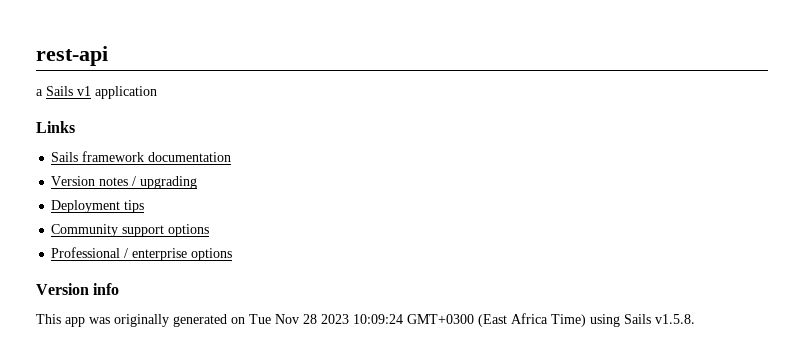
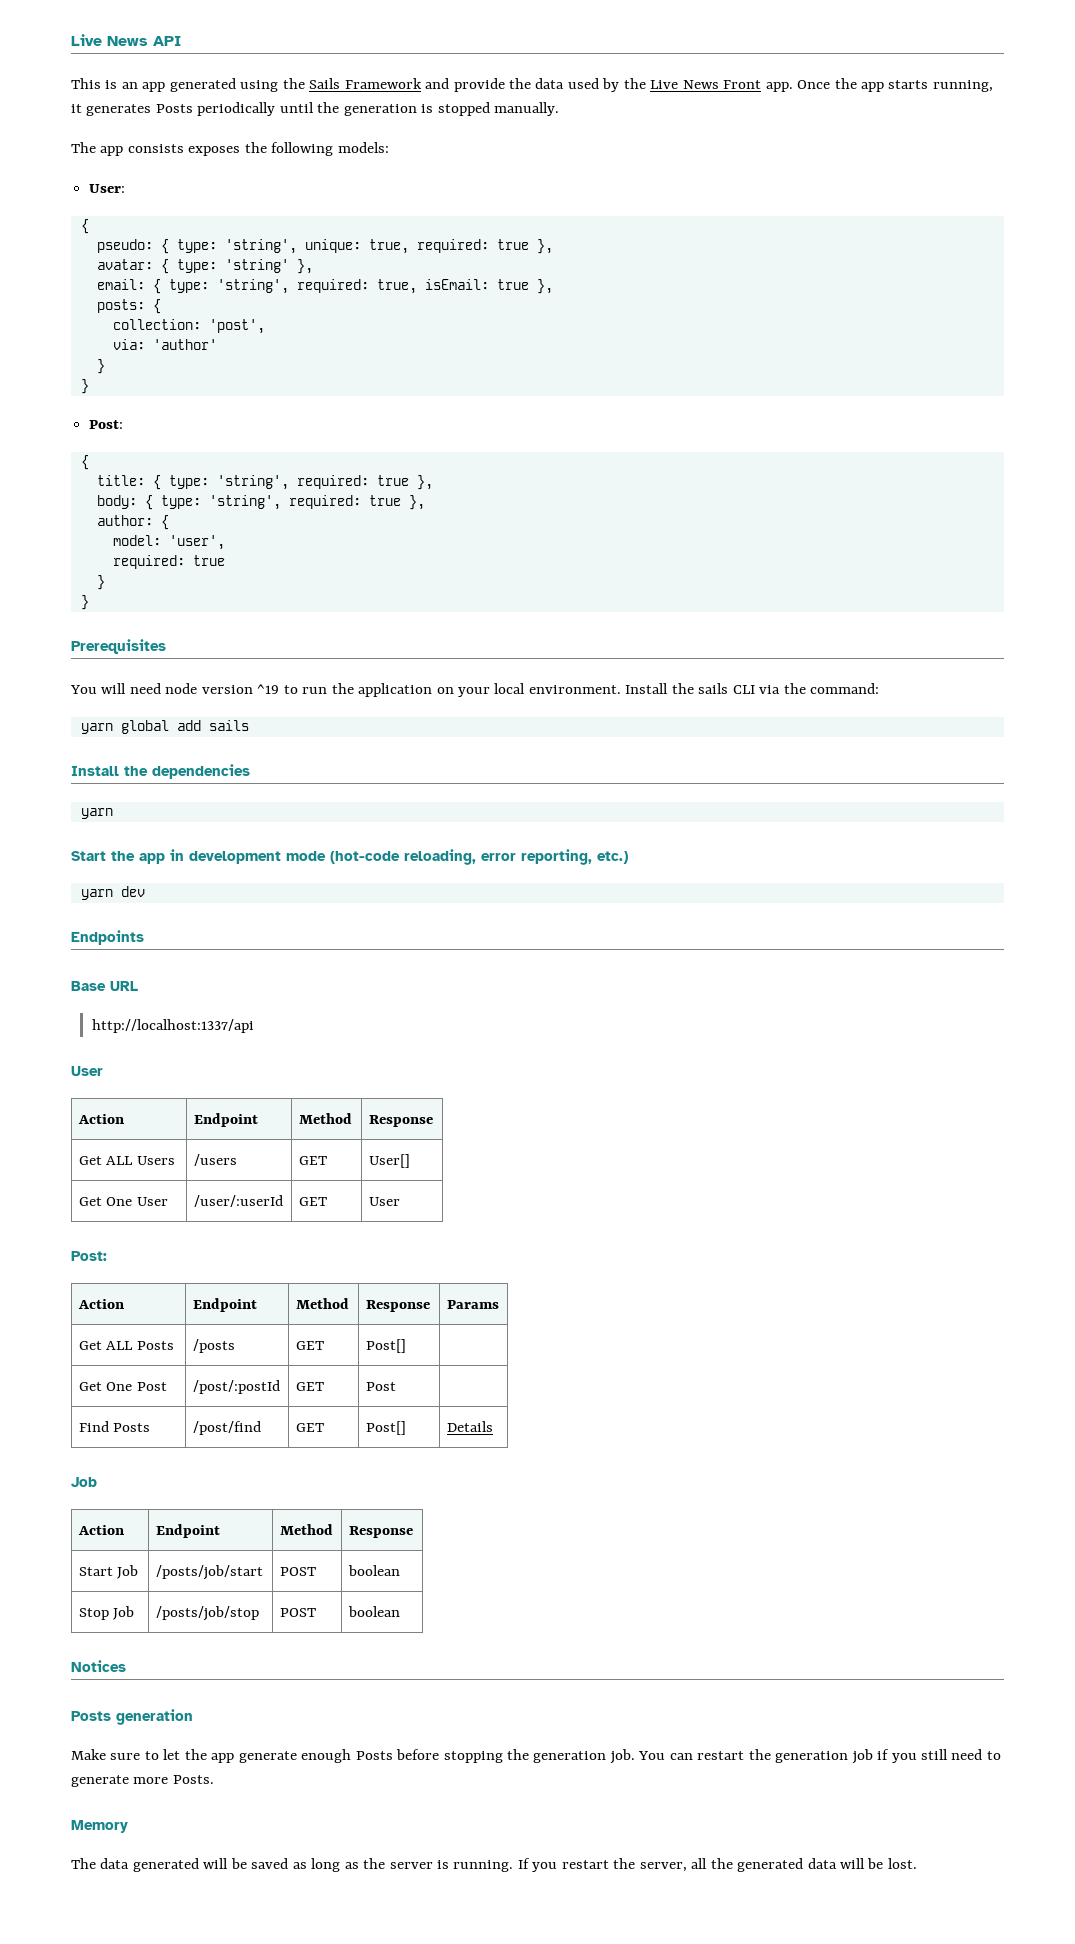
- rest-api
- a Sails v1 application
- Links
- Sails framework documentation
- Version notes / upgrading
- Deployment tips
- Community support options
- Professional / enterprise options
- Version info
- This app was originally generated on Tue Nov 28 2023 10:09:24 GMT+0300 (East Africa Time) using Sails v1.5.8.
+ Live News API
+ This is an app generated using the Sails Framework and provide the data used by the Live News Front app. Once the app starts running, it generates Posts periodically until the generation is stopped manually.
+ The app consists exposes the following models:
+ User:
+ {
+ pseudo: { type: 'string', unique: true, required: true },
+ avatar: { type: 'string' },
+ email: { type: 'string', required: true, isEmail: true },
+ posts: {
+ collection: 'post',
+ via: 'author'
+ }
+ }
+ Post:
+ {
+ title: { type: 'string', required: true },
+ body: { type: 'string', required: true },
+ author: {
+ model: 'user',
+ required: true
+ }
+ }
+ Prerequisites
+ You will need node version ^19 to run the application on your local environment. Install the sails CLI via the command:
+ yarn global add sails
+ Install the dependencies
+ yarn
+ Start the app in development mode (hot-code reloading, error reporting, etc.)
+ yarn dev
+ Endpoints
+ Base URL
+ http://localhost:1337/api
+ User
+ Action | Endpoint | Method | Response
+ Get ALL Users | /users | GET | User[]
+ Get One User | /user/:userId | GET | User
+ Post:
+ Action | Endpoint | Method | Response | Params
+ Get ALL Posts | /posts | GET | Post[] |
+ Get One Post | /post/:postId | GET | Post |
+ Find Posts | /post/find | GET | Post[] | Details
+ Job
+ Action | Endpoint | Method | Response
+ Start Job | /posts/job/start | POST | boolean
+ Stop Job | /posts/job/stop | POST | boolean
+ Notices
+ Posts generation
+ Make sure to let the app generate enough Posts before stopping the generation job. You can restart the generation job if you still need to generate more Posts.
+ Memory
+ The data generated will be saved as long as the server is running. If you restart the server, all the generated data will be lost.

